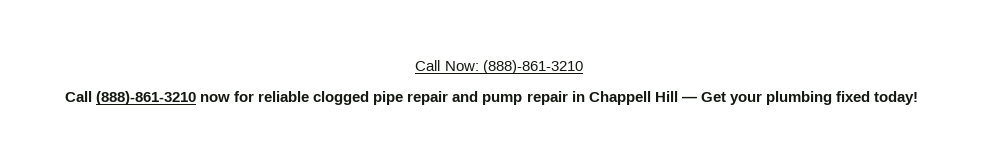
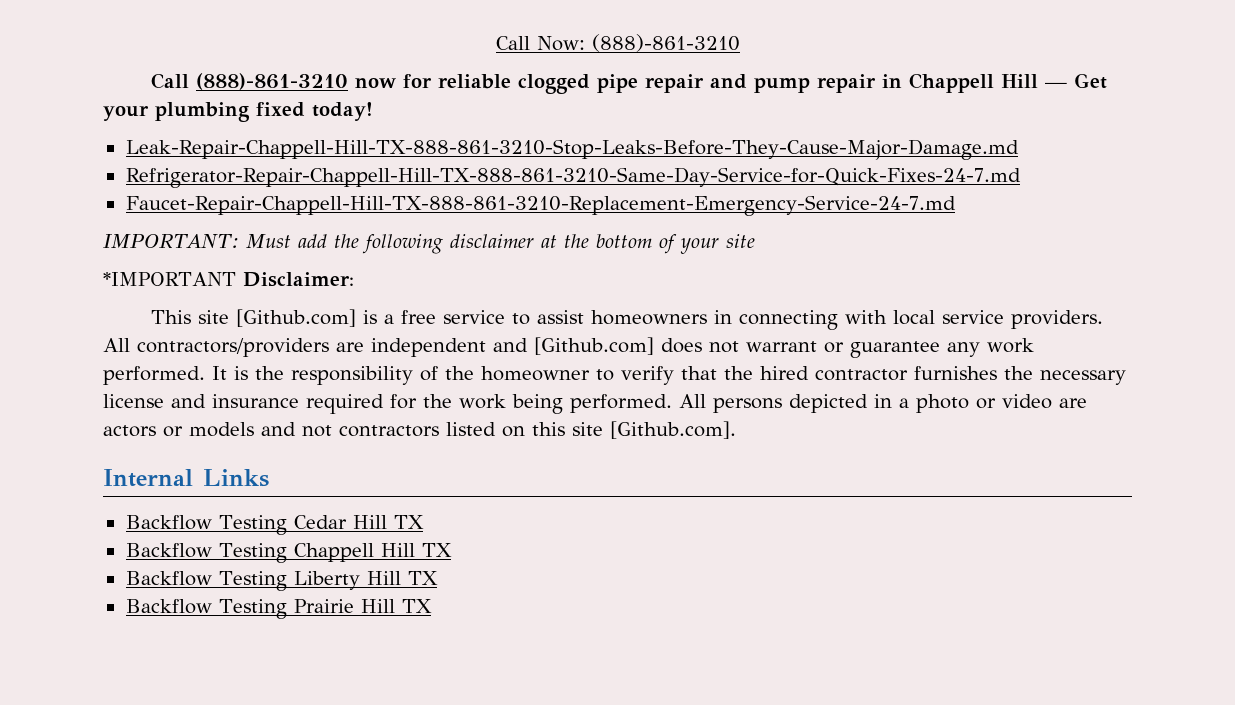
+ Leak-Repair-Chappell-Hill-TX-888-861-3210-Stop-Leaks-Before-They-Cause-Major-Damage.md
+ Refrigerator-Repair-Chappell-Hill-TX-888-861-3210-Same-Day-Service-for-Quick-Fixes-24-7.md
+ Faucet-Repair-Chappell-Hill-TX-888-861-3210-Replacement-Emergency-Service-24-7.md
+ IMPORTANT: Must add the following disclaimer at the bottom of your site
+ *IMPORTANT Disclaimer:
+ This site [Github.com] is a free service to assist homeowners in connecting with local service providers. All contractors/providers are independent and [Github.com] does not warrant or guarantee any work performed. It is the responsibility of the homeowner to verify that the hired contractor furnishes the necessary license and insurance required for the work being performed. All persons depicted in a photo or video are actors or models and not contractors listed on this site [Github.com].
+ Internal Links
+ Backflow Testing Cedar Hill TX
+ Backflow Testing Chappell Hill TX
+ Backflow Testing Liberty Hill TX
+ Backflow Testing Prairie Hill TX

